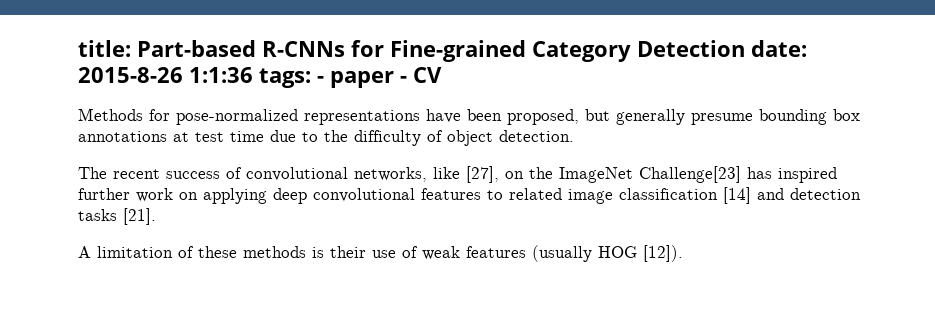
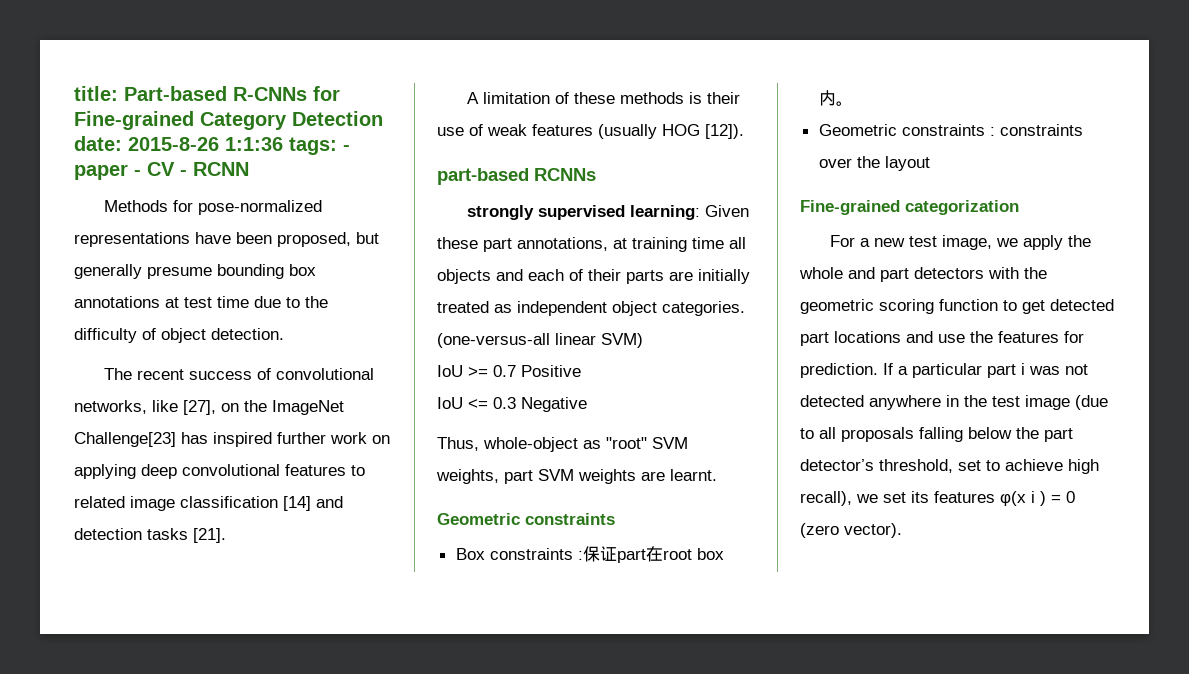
- title: Part-based R-CNNs for Fine-grained Category Detection date: 2015-8-26 1:1:36 tags: - paper - CV
+ title: Part-based R-CNNs for Fine-grained Category Detection date: 2015-8-26 1:1:36 tags: - paper - CV - RCNN
+ part-based RCNNs
+ strongly supervised learning: Given these part annotations, at training time all objects and each of their parts are initially treated as independent object categories. (one-versus-all linear SVM)
+ IoU >= 0.7 Positive
+ IoU <= 0.3 Negative
+ Thus, whole-object as "root" SVM weights, part SVM weights are learnt.
+ Geometric constraints
+ Box constraints :保证part在root box内。
+ Geometric constraints : constraints over the layout
+ Fine-grained categorization
+ For a new test image, we apply the whole and part detectors with the geometric scoring function to get detected part locations and use the features for prediction. If a particular part i was not detected anywhere in the test image (due to all proposals falling below the part detector’s threshold, set to achieve high recall), we set its features φ(x i ) = 0 (zero vector).

